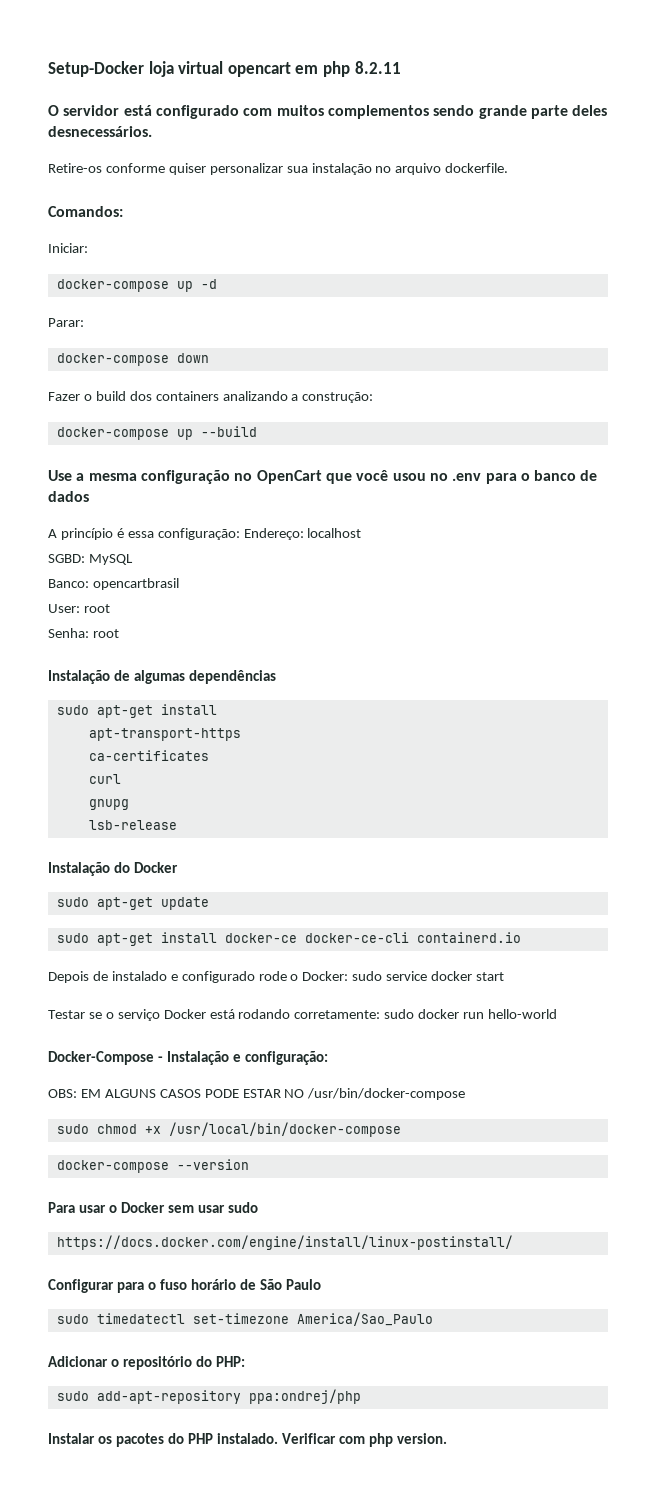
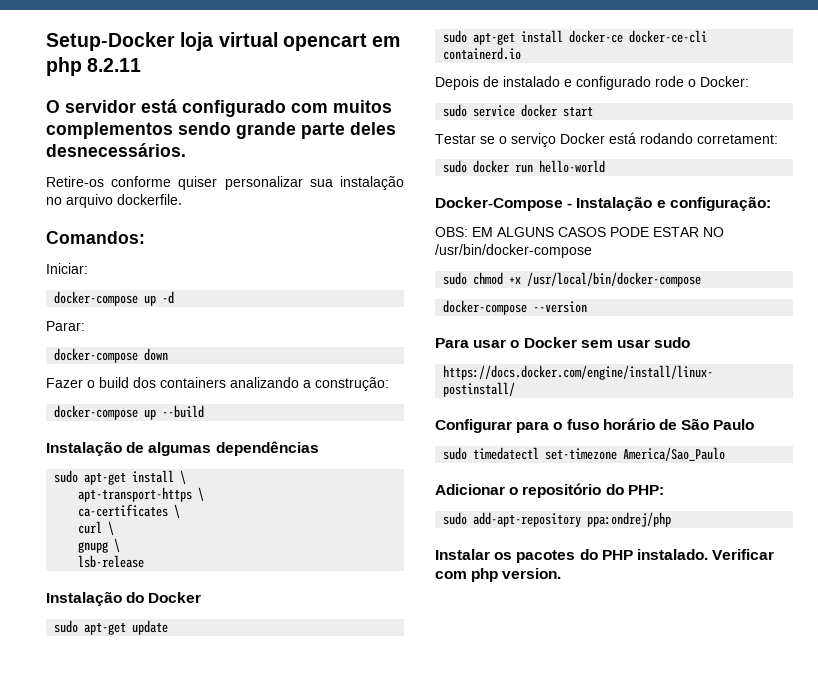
- Use a mesma configuração no OpenCart que você usou no .env para o banco de dados
- A princípio é essa configuração: Endereço: localhost
- SGBD: MySQL
- Banco: opencartbrasil
- User: root
- Senha: root
  Instalação de algumas dependências
- sudo apt-get install
+ sudo apt-get install \
- apt-transport-https
+ apt-transport-https \
- ca-certificates
+ ca-certificates \
- curl
+ curl \
- gnupg
+ gnupg \
- Depois de instalado e configurado rode o Docker: sudo service docker start
+ Depois de instalado e configurado rode o Docker:
+ sudo service docker start
- Testar se o serviço Docker está rodando corretamente: sudo docker run hello-world
+ Testar se o serviço Docker está rodando corretament:
+ sudo docker run hello-world

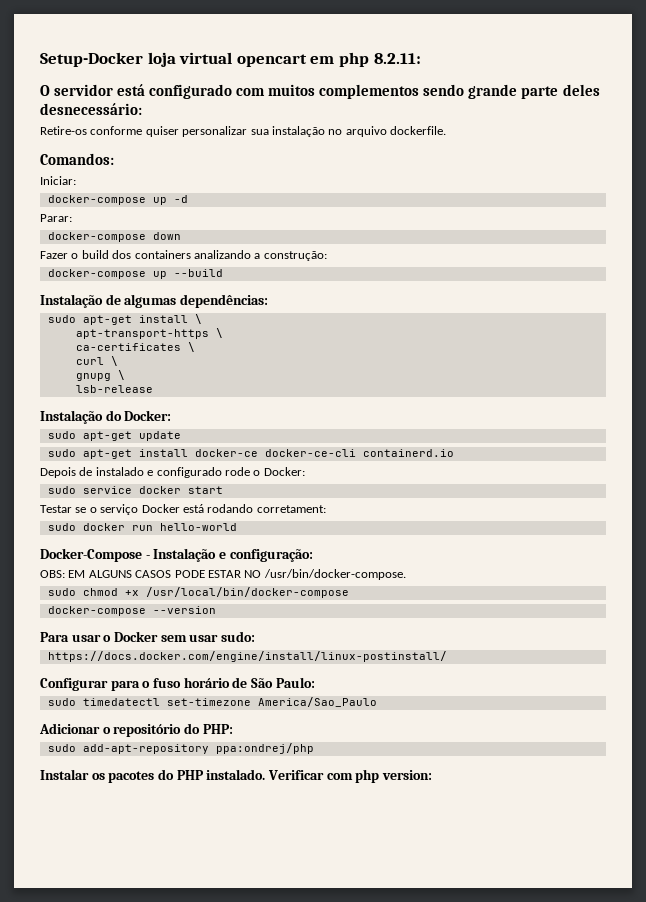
- Setup-Docker loja virtual opencart em php 8.2.11
+ Setup-Docker loja virtual opencart em php 8.2.11:
- O servidor está configurado com muitos complementos sendo grande parte deles desnecessários.
+ O servidor está configurado com muitos complementos sendo grande parte deles desnecessário:
- Instalação de algumas dependências
+ Instalação de algumas dependências:
- Instalação do Docker
+ Instalação do Docker:
- OBS: EM ALGUNS CASOS PODE ESTAR NO /usr/bin/docker-compose
+ OBS: EM ALGUNS CASOS PODE ESTAR NO /usr/bin/docker-compose.
- Para usar o Docker sem usar sudo
+ Para usar o Docker sem usar sudo:
- Configurar para o fuso horário de São Paulo
+ Configurar para o fuso horário de São Paulo:
- Verificar com php version.
+ Verificar com php version:

